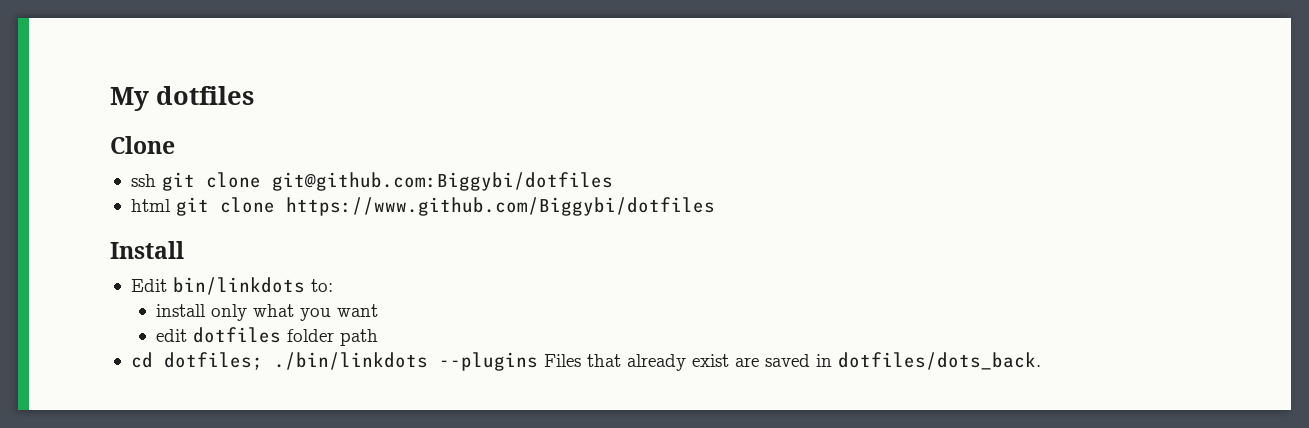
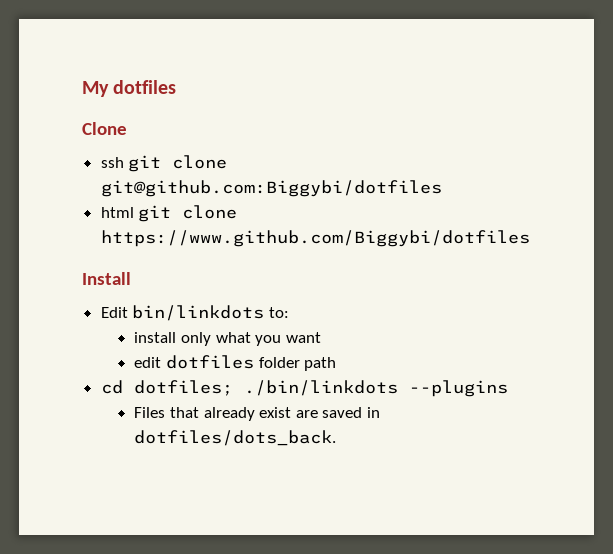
- cd dotfiles; ./bin/linkdots --plugins Files that already exist are saved in dotfiles/dots_back.
+ cd dotfiles; ./bin/linkdots --plugins
+ Files that already exist are saved in dotfiles/dots_back.

